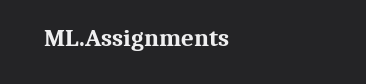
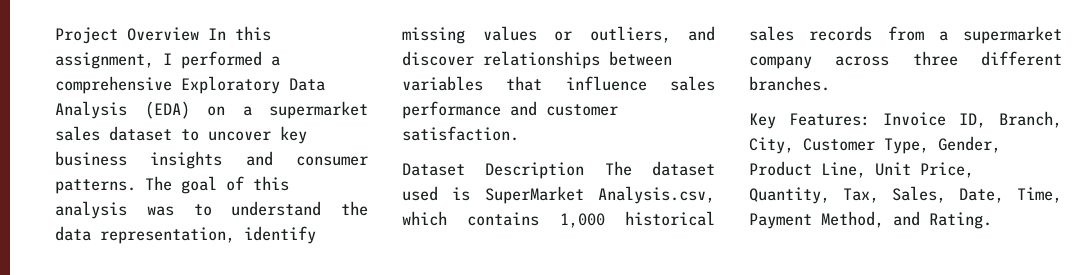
- ML.Assignments
+ Project Overview In this assignment, I performed a comprehensive Exploratory Data Analysis (EDA) on a supermarket sales dataset to uncover key business insights and consumer patterns. The goal of this analysis was to understand the data representation, identify missing values or outliers, and discover relationships between variables that influence sales performance and customer satisfaction.
+ Dataset Description The dataset used is SuperMarket Analysis.csv, which contains 1,000 historical sales records from a supermarket company across three different branches.
+ Key Features: Invoice ID, Branch, City, Customer Type, Gender, Product Line, Unit Price, Quantity, Tax, Sales, Date, Time, Payment Method, and Rating.

